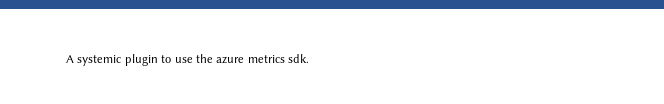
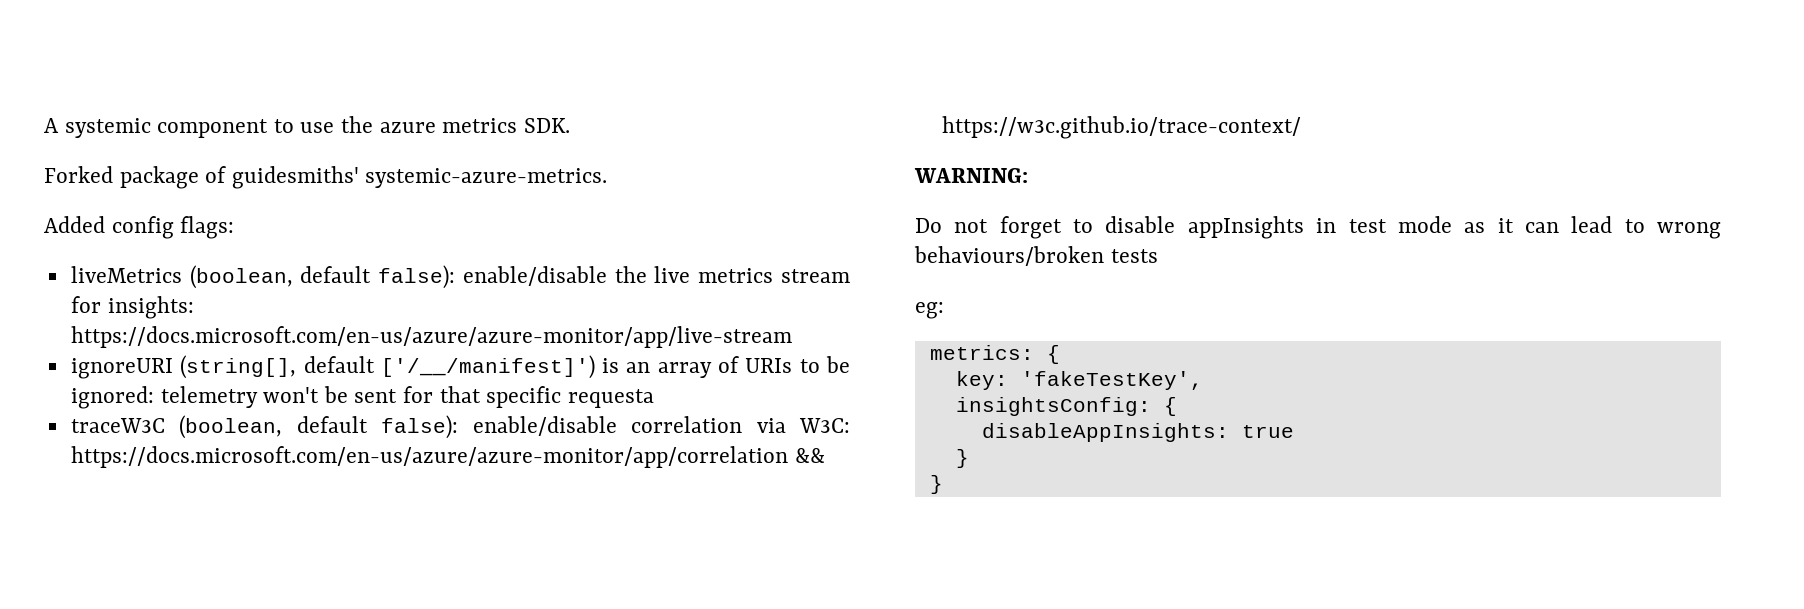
- A systemic plugin to use the azure metrics sdk.
+ A systemic component to use the azure metrics SDK.
+ Forked package of guidesmiths' systemic-azure-metrics.
+ Added config flags:
+ liveMetrics (boolean, default false): enable/disable the live metrics stream for insights: https://docs.microsoft.com/en-us/azure/azure-monitor/app/live-stream
+ ignoreURI (string[], default ['/__/manifest]') is an array of URIs to be ignored: telemetry won't be sent for that specific requesta
+ traceW3C (boolean, default false): enable/disable correlation via W3C: https://docs.microsoft.com/en-us/azure/azure-monitor/app/correlation && https://w3c.github.io/trace-context/
+ WARNING:
+ Do not forget to disable appInsights in test mode as it can lead to wrong behaviours/broken tests
+ eg:
+ metrics: {
+ key: 'fakeTestKey',
+ insightsConfig: {
+ disableAppInsights: true
+ }
+ }

